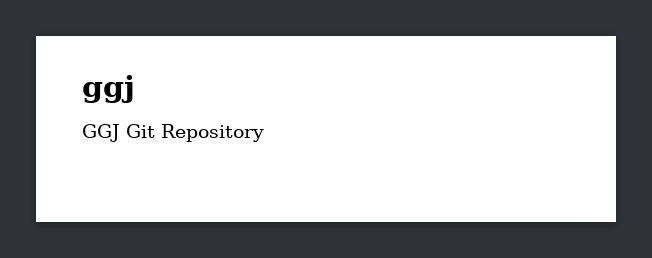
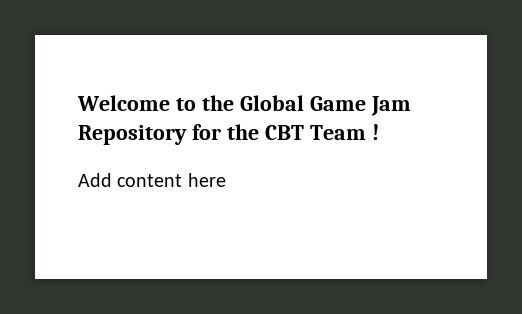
- ggj
- GGJ Git Repository
+ Welcome to the Global Game Jam Repository for the CBT Team !
+ Add content here

